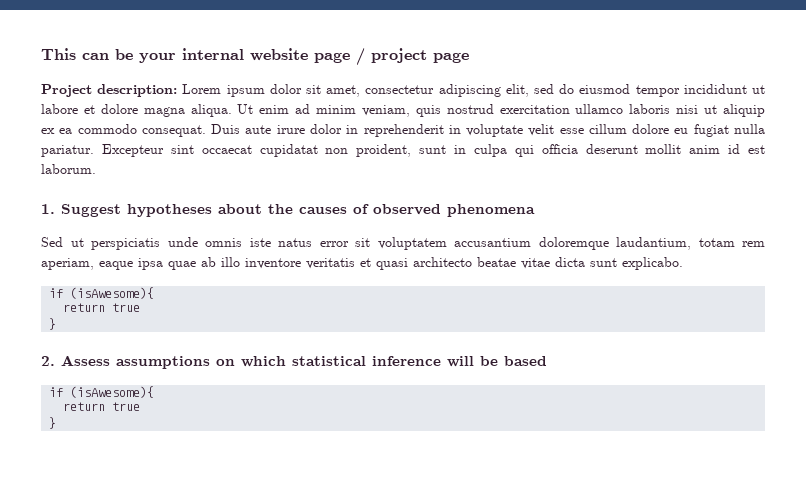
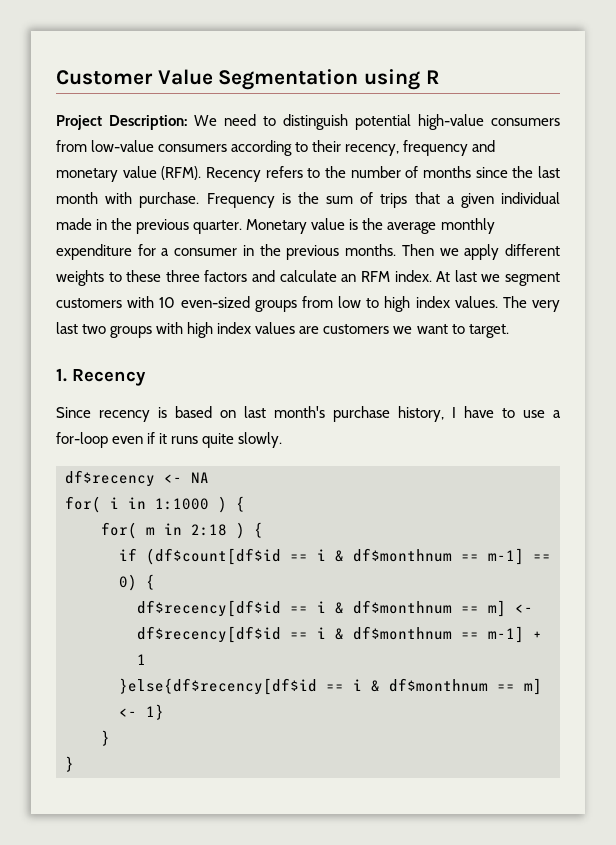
- This can be your internal website page / project page
- Project description: Lorem ipsum dolor sit amet, consectetur adipiscing elit, sed do eiusmod tempor incididunt ut labore et dolore magna aliqua. Ut enim ad minim veniam, quis nostrud exercitation ullamco laboris nisi ut aliquip ex ea commodo consequat. Duis aute irure dolor in reprehenderit in voluptate velit esse cillum dolore eu fugiat nulla pariatur. Excepteur sint occaecat cupidatat non proident, sunt in culpa qui officia deserunt mollit anim id est laborum.
- 1. Suggest hypotheses about the causes of observed phenomena
- Sed ut perspiciatis unde omnis iste natus error sit voluptatem accusantium doloremque laudantium, totam rem aperiam, eaque ipsa quae ab illo inventore veritatis et quasi architecto beatae vitae dicta sunt explicabo.
- if (isAwesome){
- return true
+ Customer Value Segmentation using R
+ Project Description: We need to distinguish potential high-value consumers from low-value consumers according to their recency, frequency and monetary value (RFM). Recency refers to the number of months since the last month with purchase. Frequency is the sum of trips that a given individual made in the previous quarter. Monetary value is the average monthly expenditure for a consumer in the previous months. Then we apply different weights to these three factors and calculate an RFM index. At last we segment customers with 10 even-sized groups from low to high index values. The very last two groups with high index values are customers we want to target.
+ 1. Recency
+ Since recency is based on last month's purchase history, I have to use a for-loop even if it runs quite slowly.
+ df$recency <- NA
+ for( i in 1:1000 ) {
+ for( m in 2:18 ) {
+ if (df$count[df$id == i & df$monthnum == m-1] == 0) {
+ df$recency[df$id == i & df$monthnum == m] <- df$recency[df$id == i & df$monthnum == m-1] + 1
+ }else{df$recency[df$id == i & df$monthnum == m] <- 1}
  }
- 2. Assess assumptions on which statistical inference will be based
- if (isAwesome){
- return true

